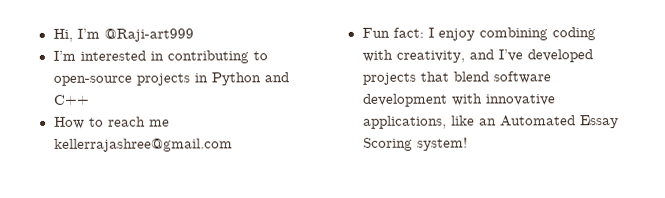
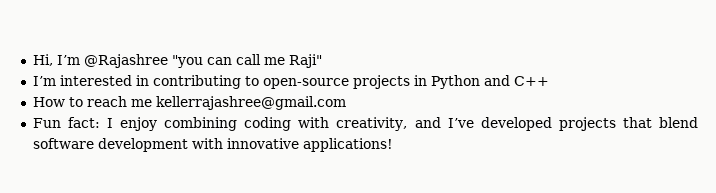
- Hi, I’m @Raji-art999
+ Hi, I’m @Rajashree "you can call me Raji"
- Fun fact: I enjoy combining coding with creativity, and I’ve developed projects that blend software development with innovative applications, like an Automated Essay Scoring system!
+ Fun fact: I enjoy combining coding with creativity, and I’ve developed projects that blend software development with innovative applications!

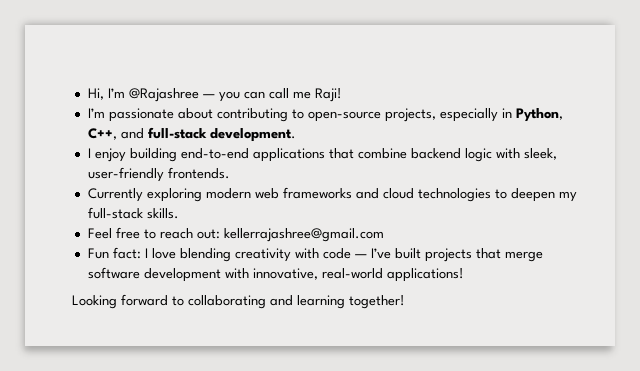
- Hi, I’m @Rajashree "you can call me Raji"
- I’m interested in contributing to open-source projects in Python and C++
- How to reach me kellerrajashree@gmail.com
+ Hi, I’m @Rajashree — you can call me Raji!
+ I’m passionate about contributing to open-source projects, especially in Python, C++, and full-stack development.
+ I enjoy building end-to-end applications that combine backend logic with sleek, user-friendly frontends.
+ Currently exploring modern web frameworks and cloud technologies to deepen my full-stack skills.
+ Feel free to reach out: kellerrajashree@gmail.com
- Fun fact: I enjoy combining coding with creativity, and I’ve developed projects that blend software development with innovative applications!
+ Fun fact: I love blending creativity with code — I’ve built projects that merge software development with innovative, real-world applications!
+ Looking forward to collaborating and learning together!

